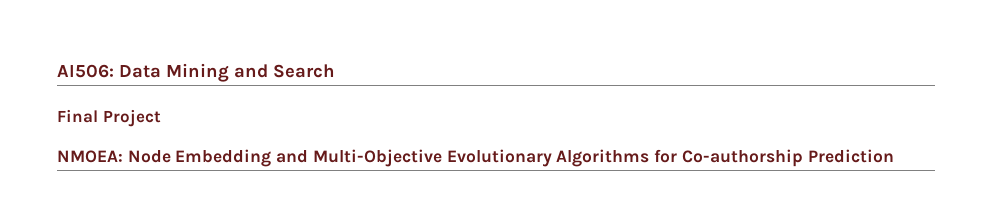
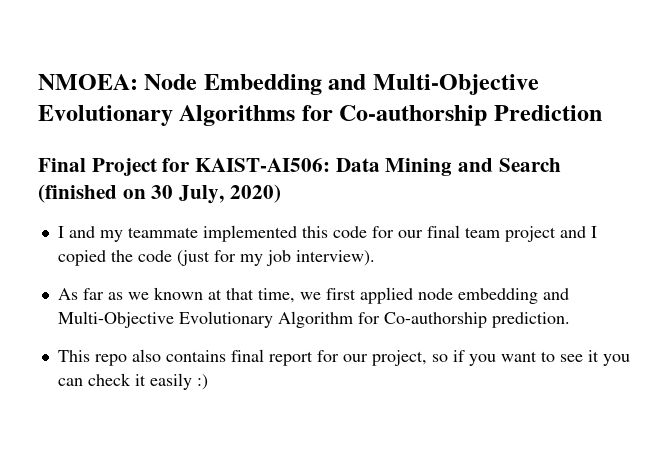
- AI506: Data Mining and Search
- Final Project
+ Final Project for KAIST-AI506: Data Mining and Search (finished on 30 July, 2020)
+ I and my teammate implemented this code for our final team project and I copied the code (just for my job interview).
+ As far as we known at that time, we first applied node embedding and Multi-Objective Evolutionary Algorithm for Co-authorship prediction.
+ This repo also contains final report for our project, so if you want to see it you can check it easily :)

